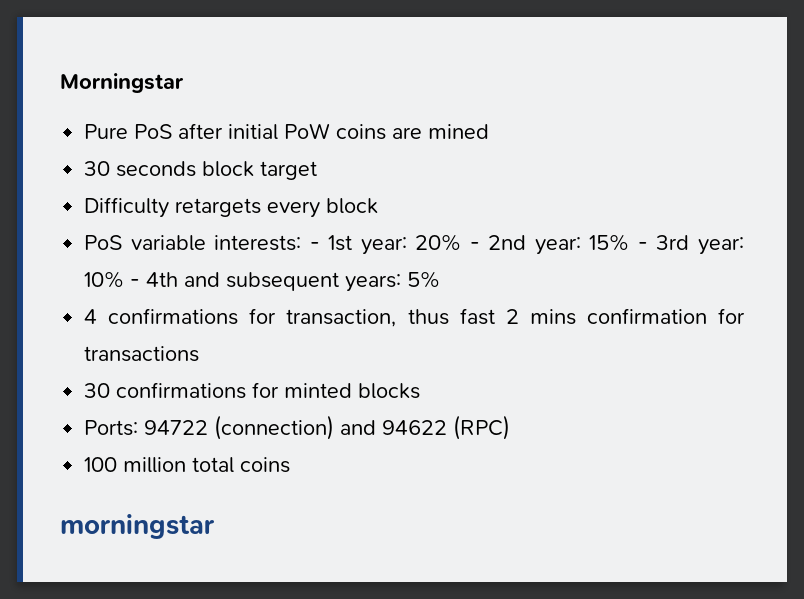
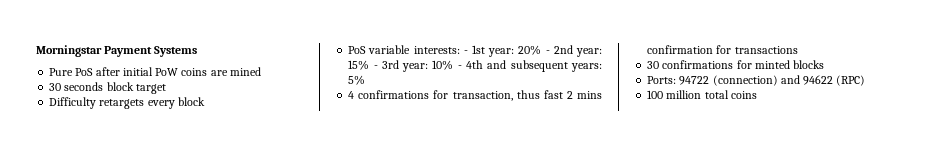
- Morningstar
+ Morningstar Payment Systems
- morningstar

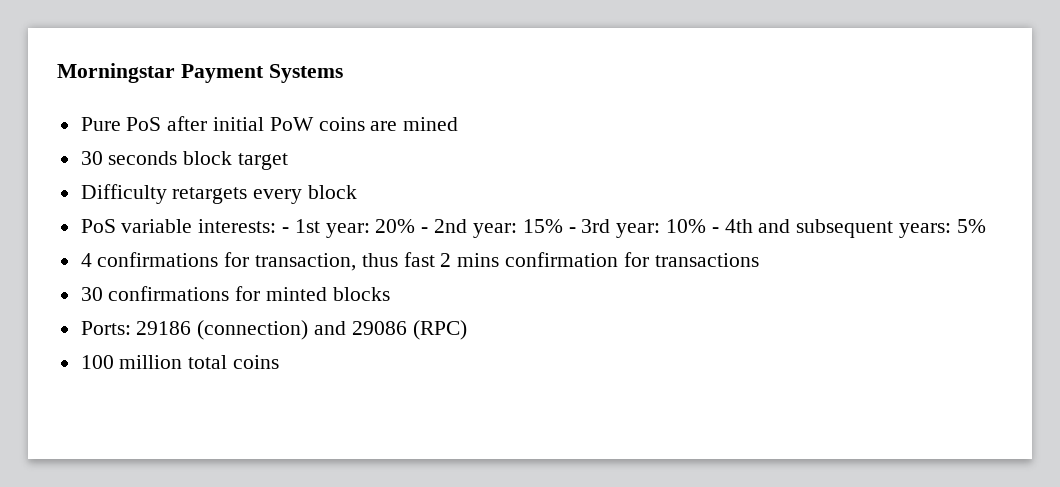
- Ports: 94722 (connection) and 94622 (RPC)
+ Ports: 29186 (connection) and 29086 (RPC)

